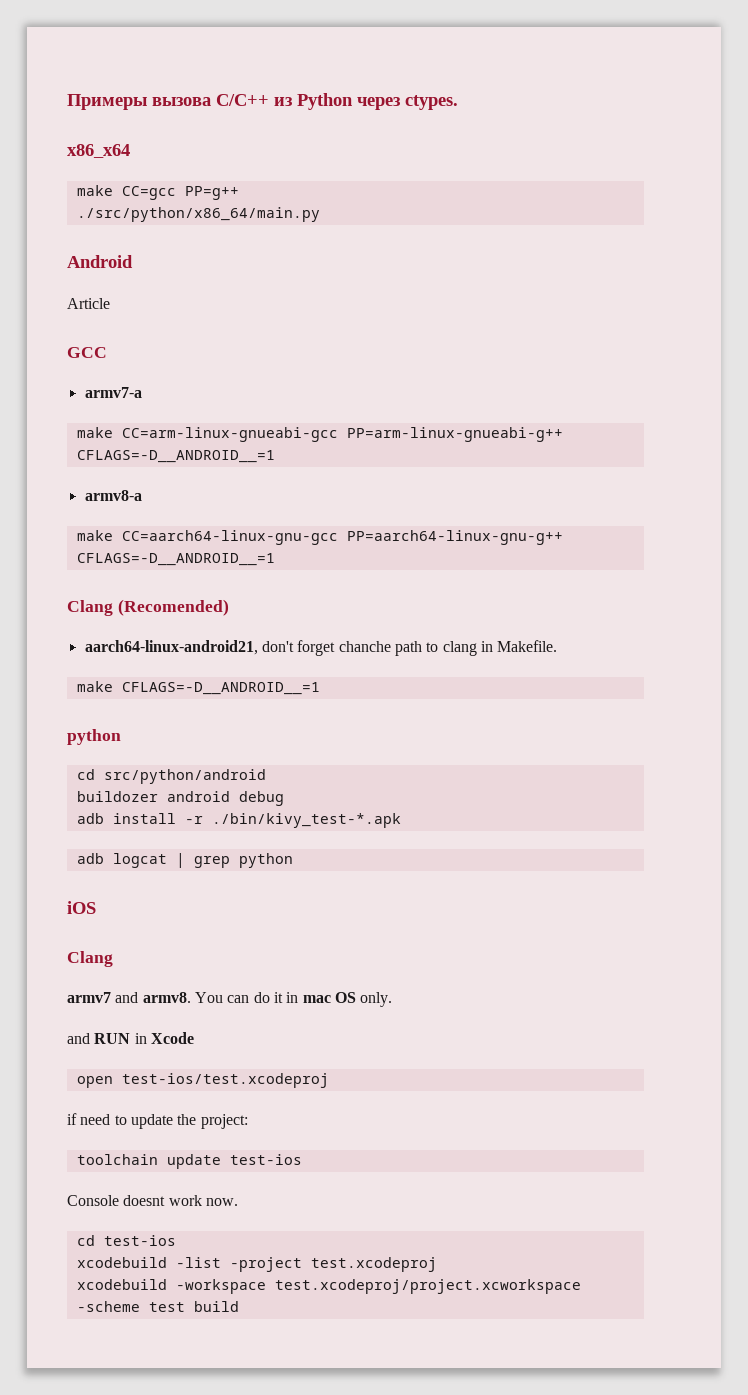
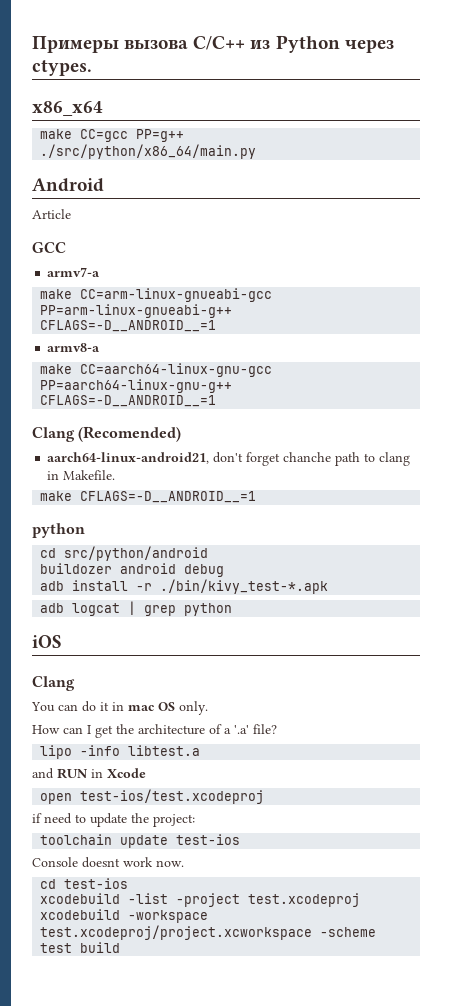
- armv7 and armv8.
+ How can I get the architecture of a '.a' file?
+ lipo -info libtest.a

